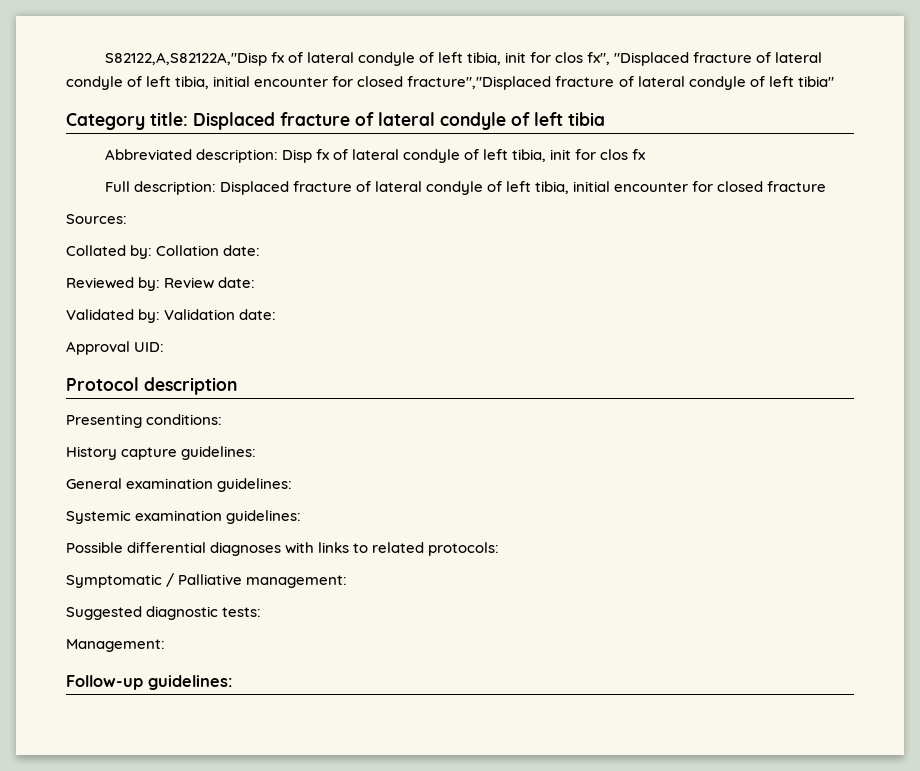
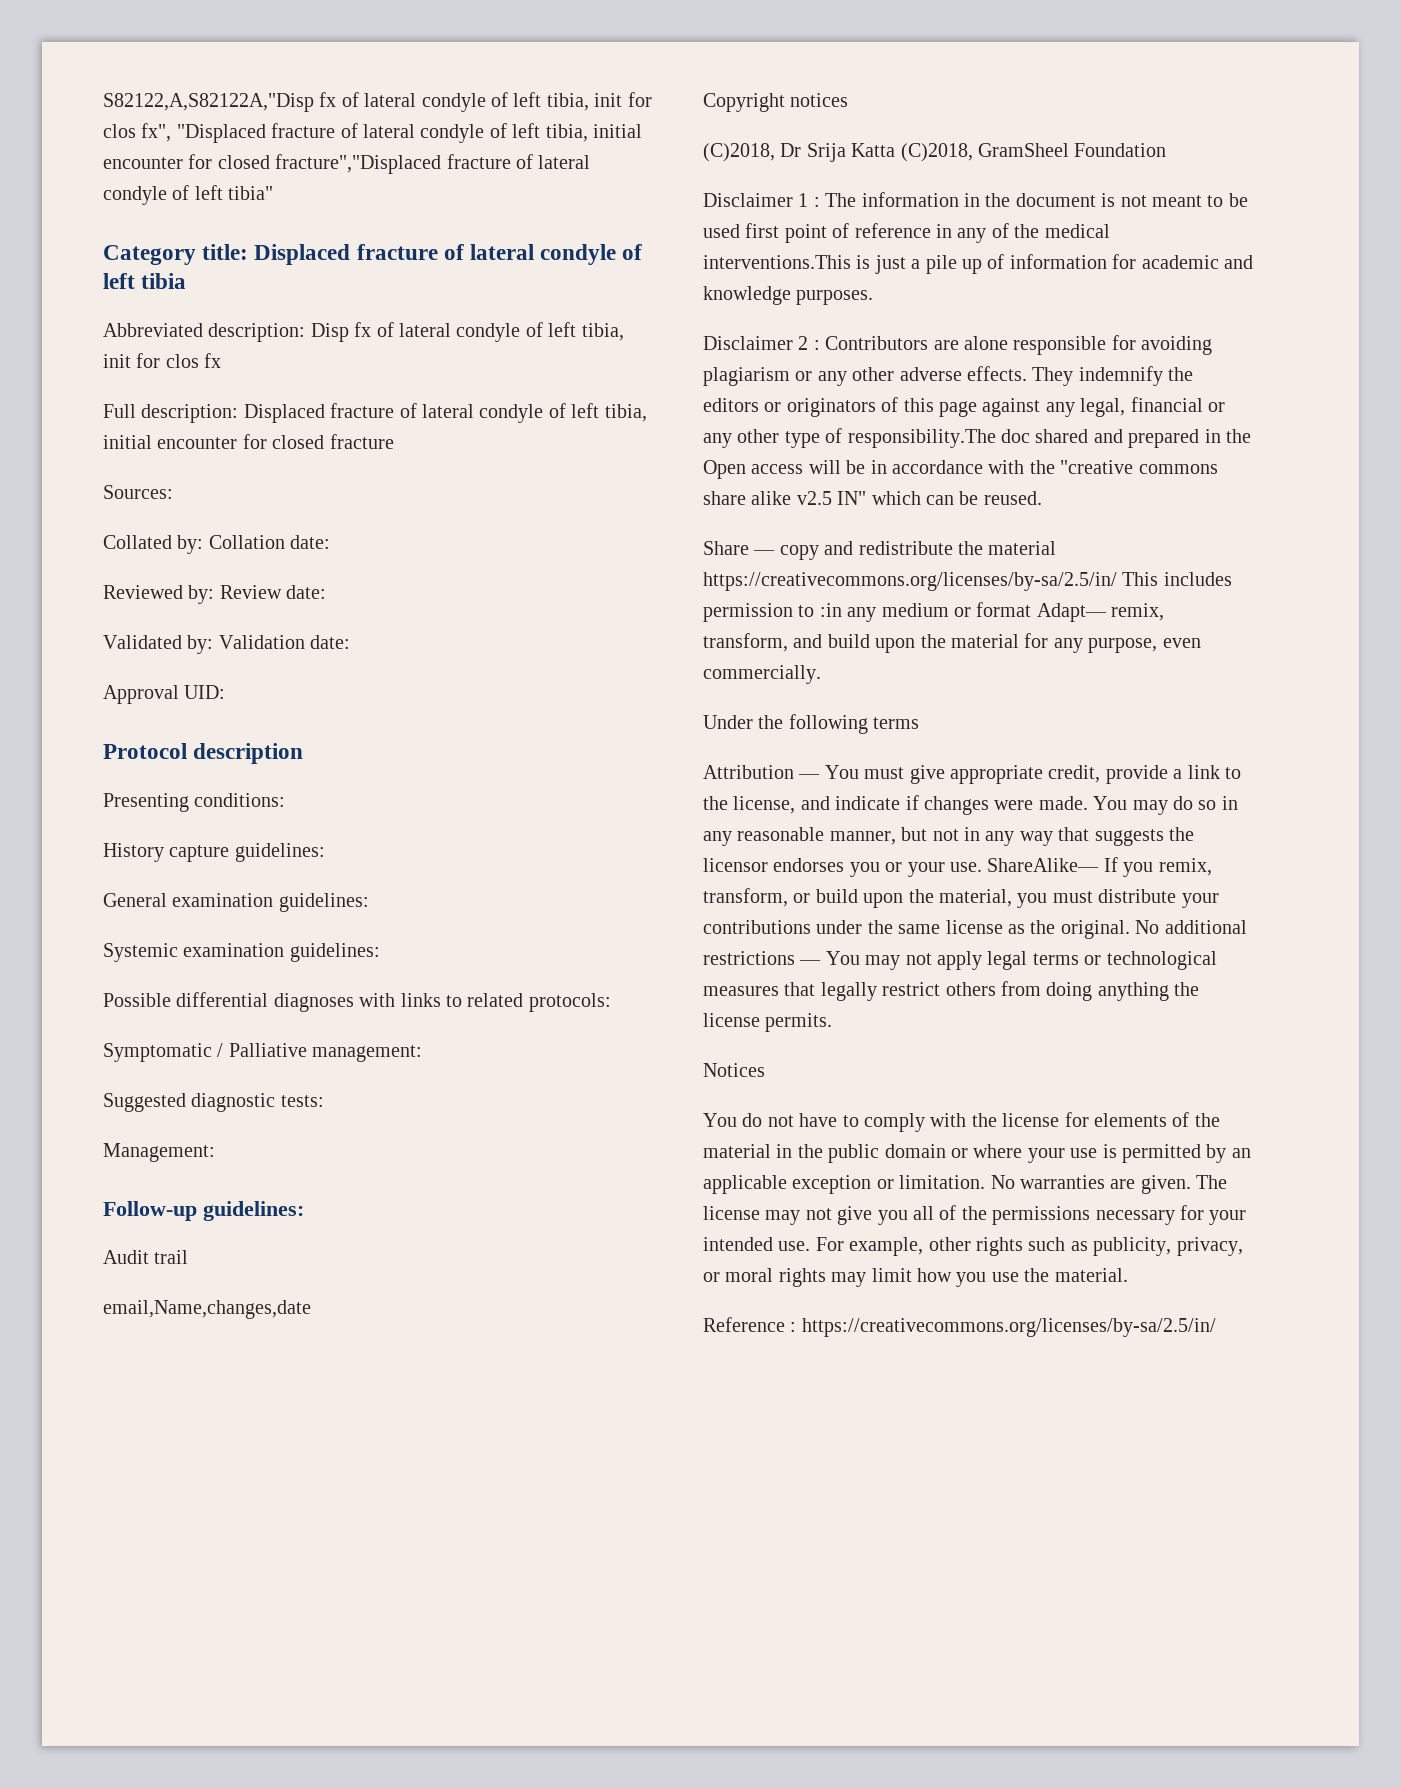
+ Audit trail
+ email,Name,changes,date
+ Copyright notices
+ (C)2018, Dr Srija Katta (C)2018, GramSheel Foundation
+ Disclaimer 1 : The information in the document is not meant to be used first point of reference in any of the medical interventions.This is just a pile up of information for academic and knowledge purposes.
+ Disclaimer 2 : Contributors are alone responsible for avoiding plagiarism or any other adverse effects. They indemnify the editors or originators of this page against any legal, financial or any other type of responsibility.The doc shared and prepared in the Open access will be in accordance with the "creative commons share alike v2.5 IN" which can be reused.
+ Share — copy and redistribute the material https://creativecommons.org/licenses/by-sa/2.5/in/ This includes permission to :in any medium or format Adapt— remix, transform, and build upon the material for any purpose, even commercially.
+ Under the following terms
+ Attribution — You must give appropriate credit, provide a link to the license, and indicate if changes were made. You may do so in any reasonable manner, but not in any way that suggests the licensor endorses you or your use. ShareAlike— If you remix, transform, or build upon the material, you must distribute your contributions under the same license as the original. No additional restrictions — You may not apply legal terms or technological measures that legally restrict others from doing anything the license permits.
+ Notices
+ You do not have to comply with the license for elements of the material in the public domain or where your use is permitted by an applicable exception or limitation. No warranties are given. The license may not give you all of the permissions necessary for your intended use. For example, other rights such as publicity, privacy, or moral rights may limit how you use the material.
+ Reference : https://creativecommons.org/licenses/by-sa/2.5/in/

